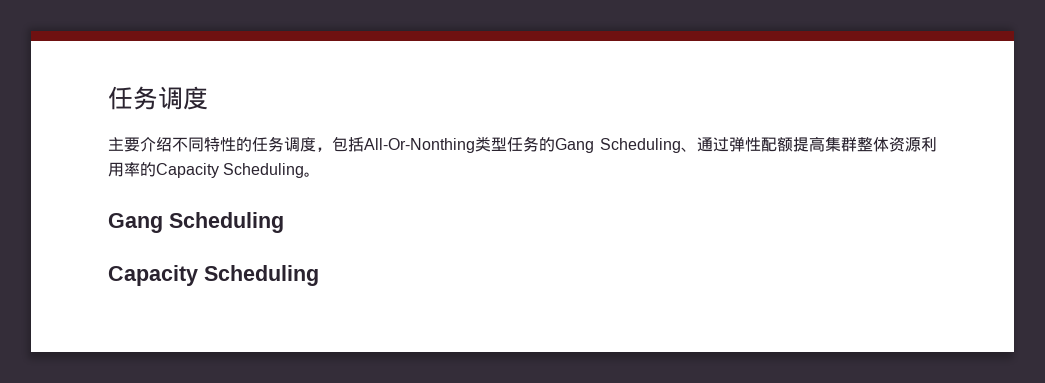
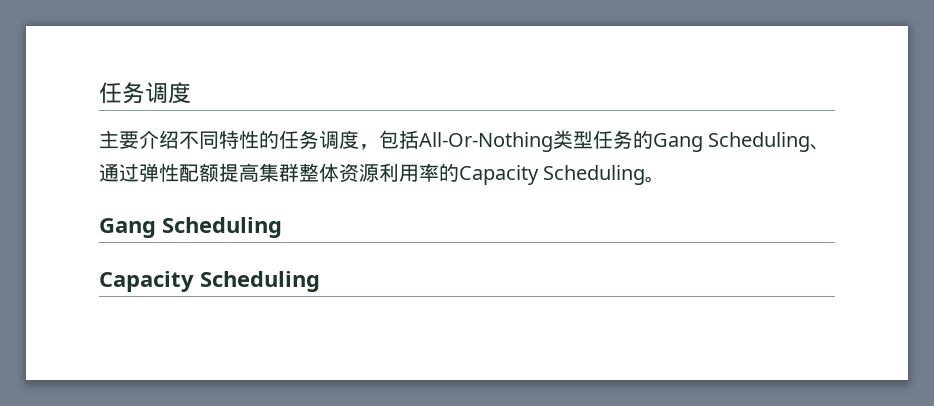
- 主要介绍不同特性的任务调度，包括All-Or-Nonthing类型任务的Gang Scheduling、通过弹性配额提高集群整体资源利用率的Capacity Scheduling。
+ 主要介绍不同特性的任务调度，包括All-Or-Nothing类型任务的Gang Scheduling、通过弹性配额提高集群整体资源利用率的Capacity Scheduling。

